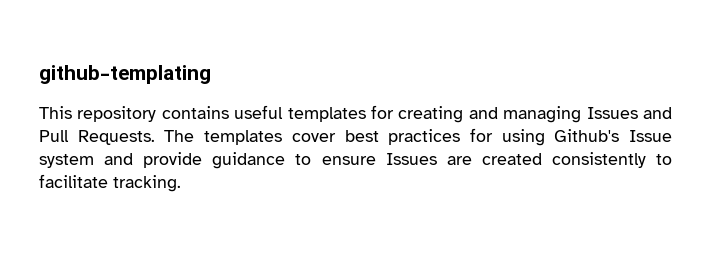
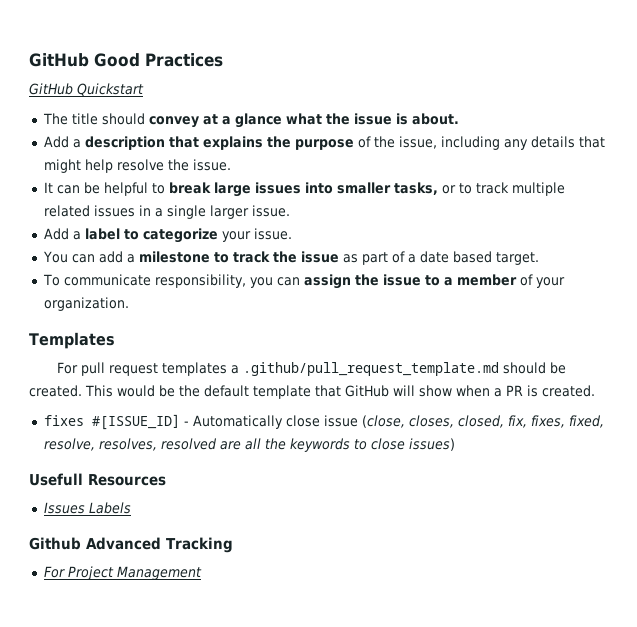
- github-templating
- This repository contains useful templates for creating and managing Issues and Pull Requests. The templates cover best practices for using Github's Issue system and provide guidance to ensure Issues are created consistently to facilitate tracking.
+ GitHub Good Practices
+ GitHub Quickstart
+ The title should convey at a glance what the issue is about.
+ Add a description that explains the purpose of the issue, including any details that might help resolve the issue.
+ It can be helpful to break large issues into smaller tasks, or to track multiple related issues in a single larger issue.
+ Add a label to categorize your issue.
+ You can add a milestone to track the issue as part of a date based target.
+ To communicate responsibility, you can assign the issue to a member of your organization.
+ Templates
+ For pull request templates a .github/pull_request_template.md should be created. This would be the default template that GitHub will show when a PR is created.
+ fixes #[ISSUE_ID] - Automatically close issue (close, closes, closed, fix, fixes, fixed, resolve, resolves, resolved are all the keywords to close issues)
+ Usefull Resources
+ Issues Labels
+ Github Advanced Tracking
+ For Project Management

